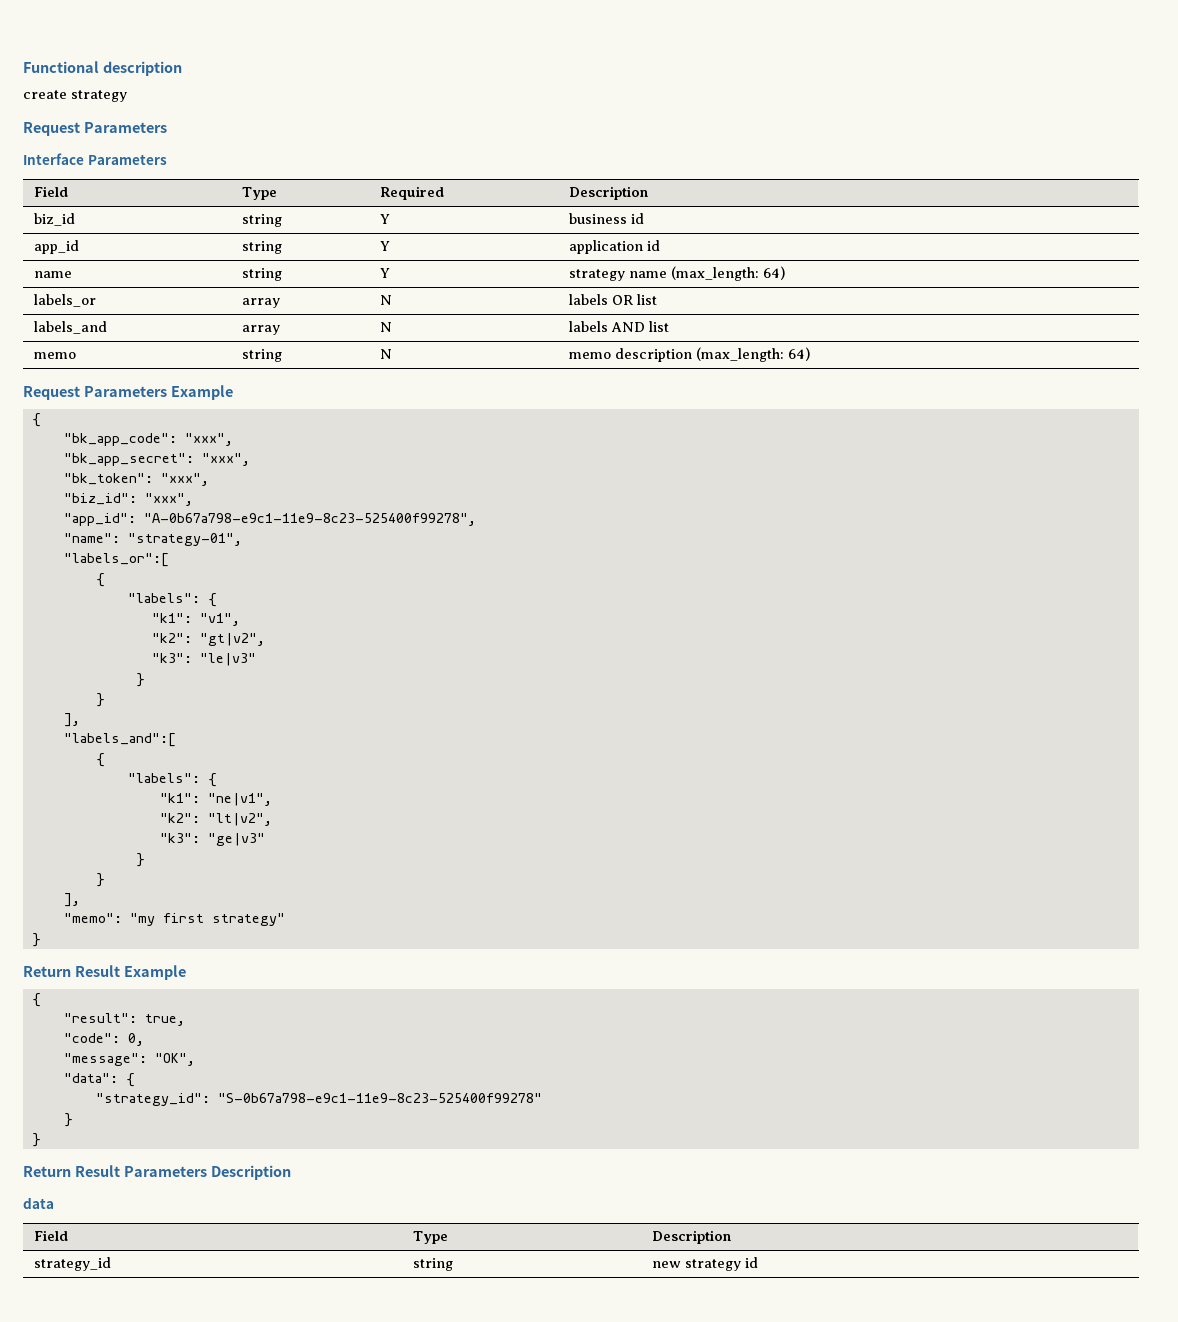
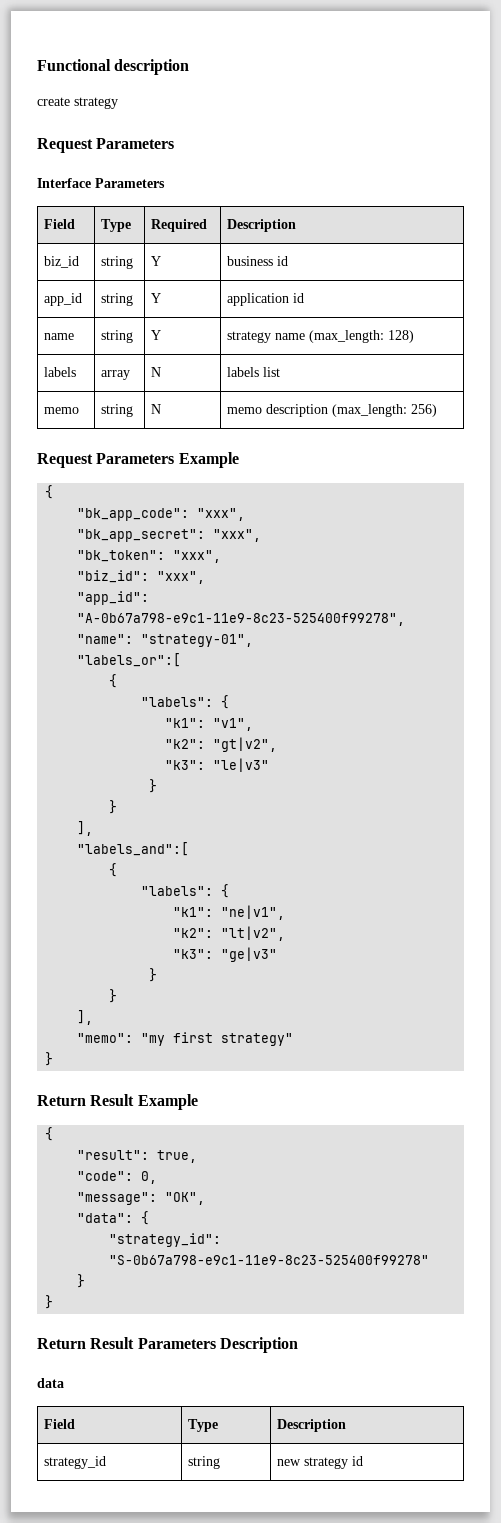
- name | string | Y | strategy name (max_length: 64)
- labels_or | array | N | labels OR list
- labels_and | array | N | labels AND list
+ name | string | Y | strategy name (max_length: 128)
+ labels | array | N | labels list
- memo | string | N | memo description (max_length: 64)
+ memo | string | N | memo description (max_length: 256)

